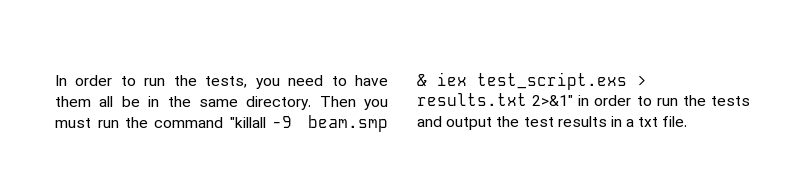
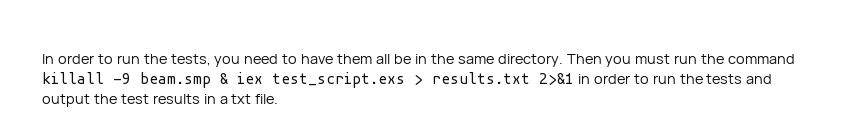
- Then you must run the command "killall -9 beam.smp & iex test_script.exs > results.txt 2>&1" in order to run the tests and output the test results in a txt file.
+ Then you must run the command killall -9 beam.smp & iex test_script.exs > results.txt 2>&1 in order to run the tests and output the test results in a txt file.

